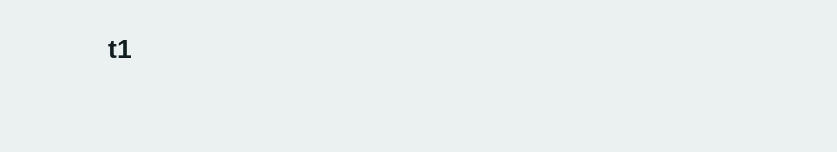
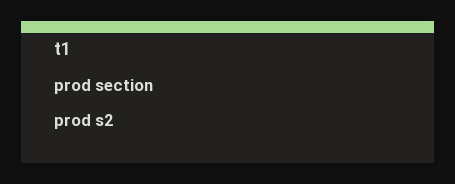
+ prod section
+ prod s2

